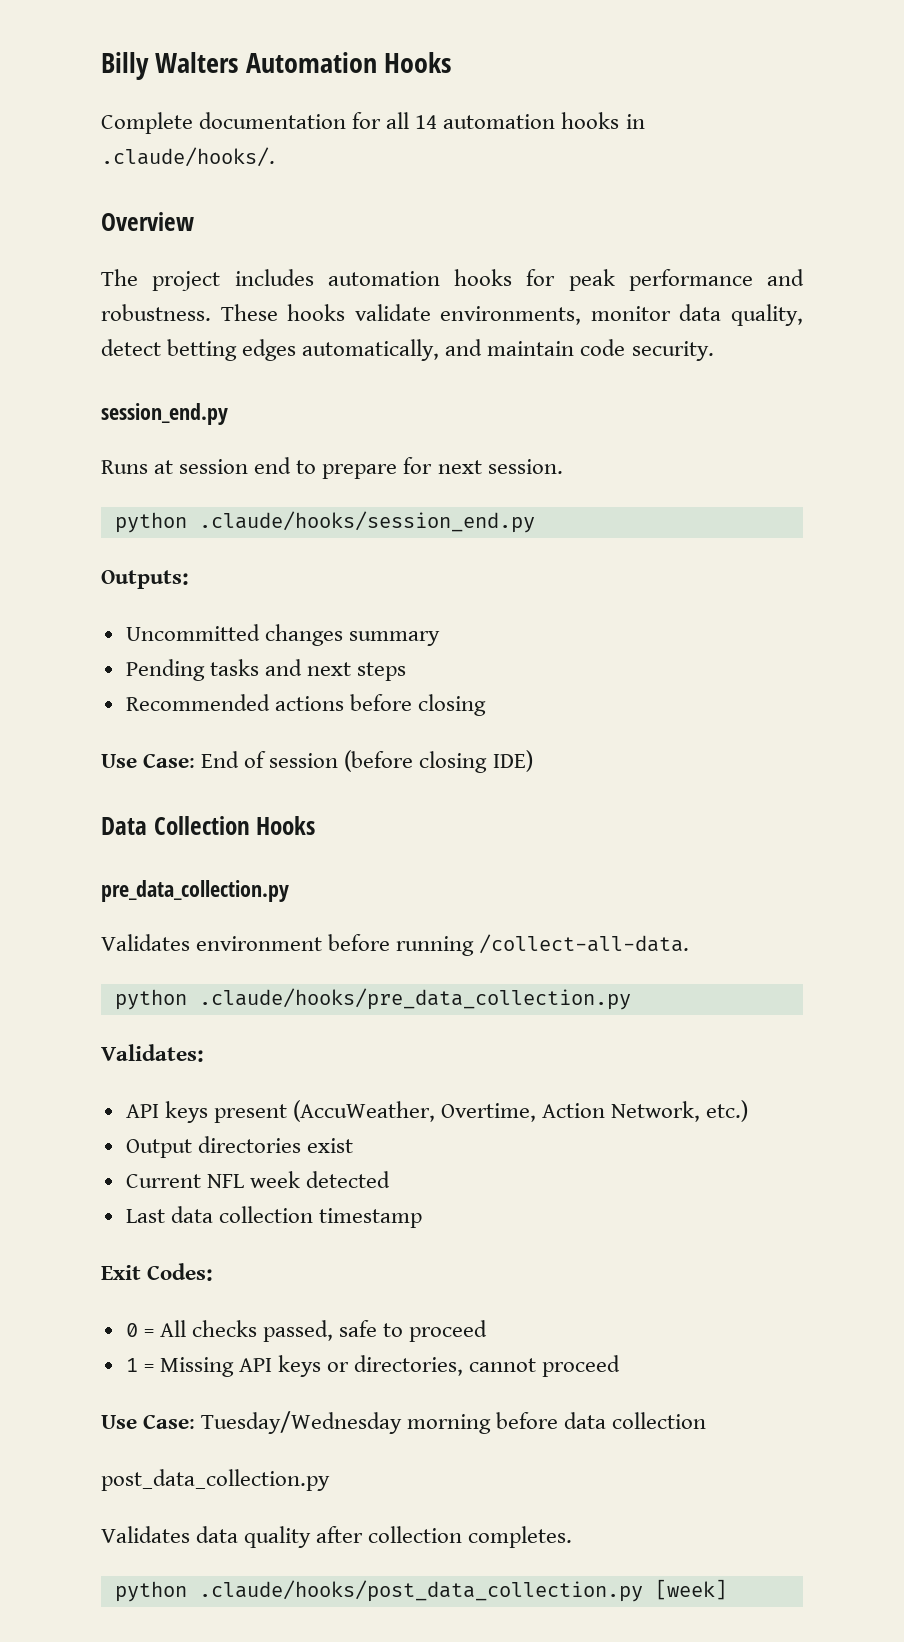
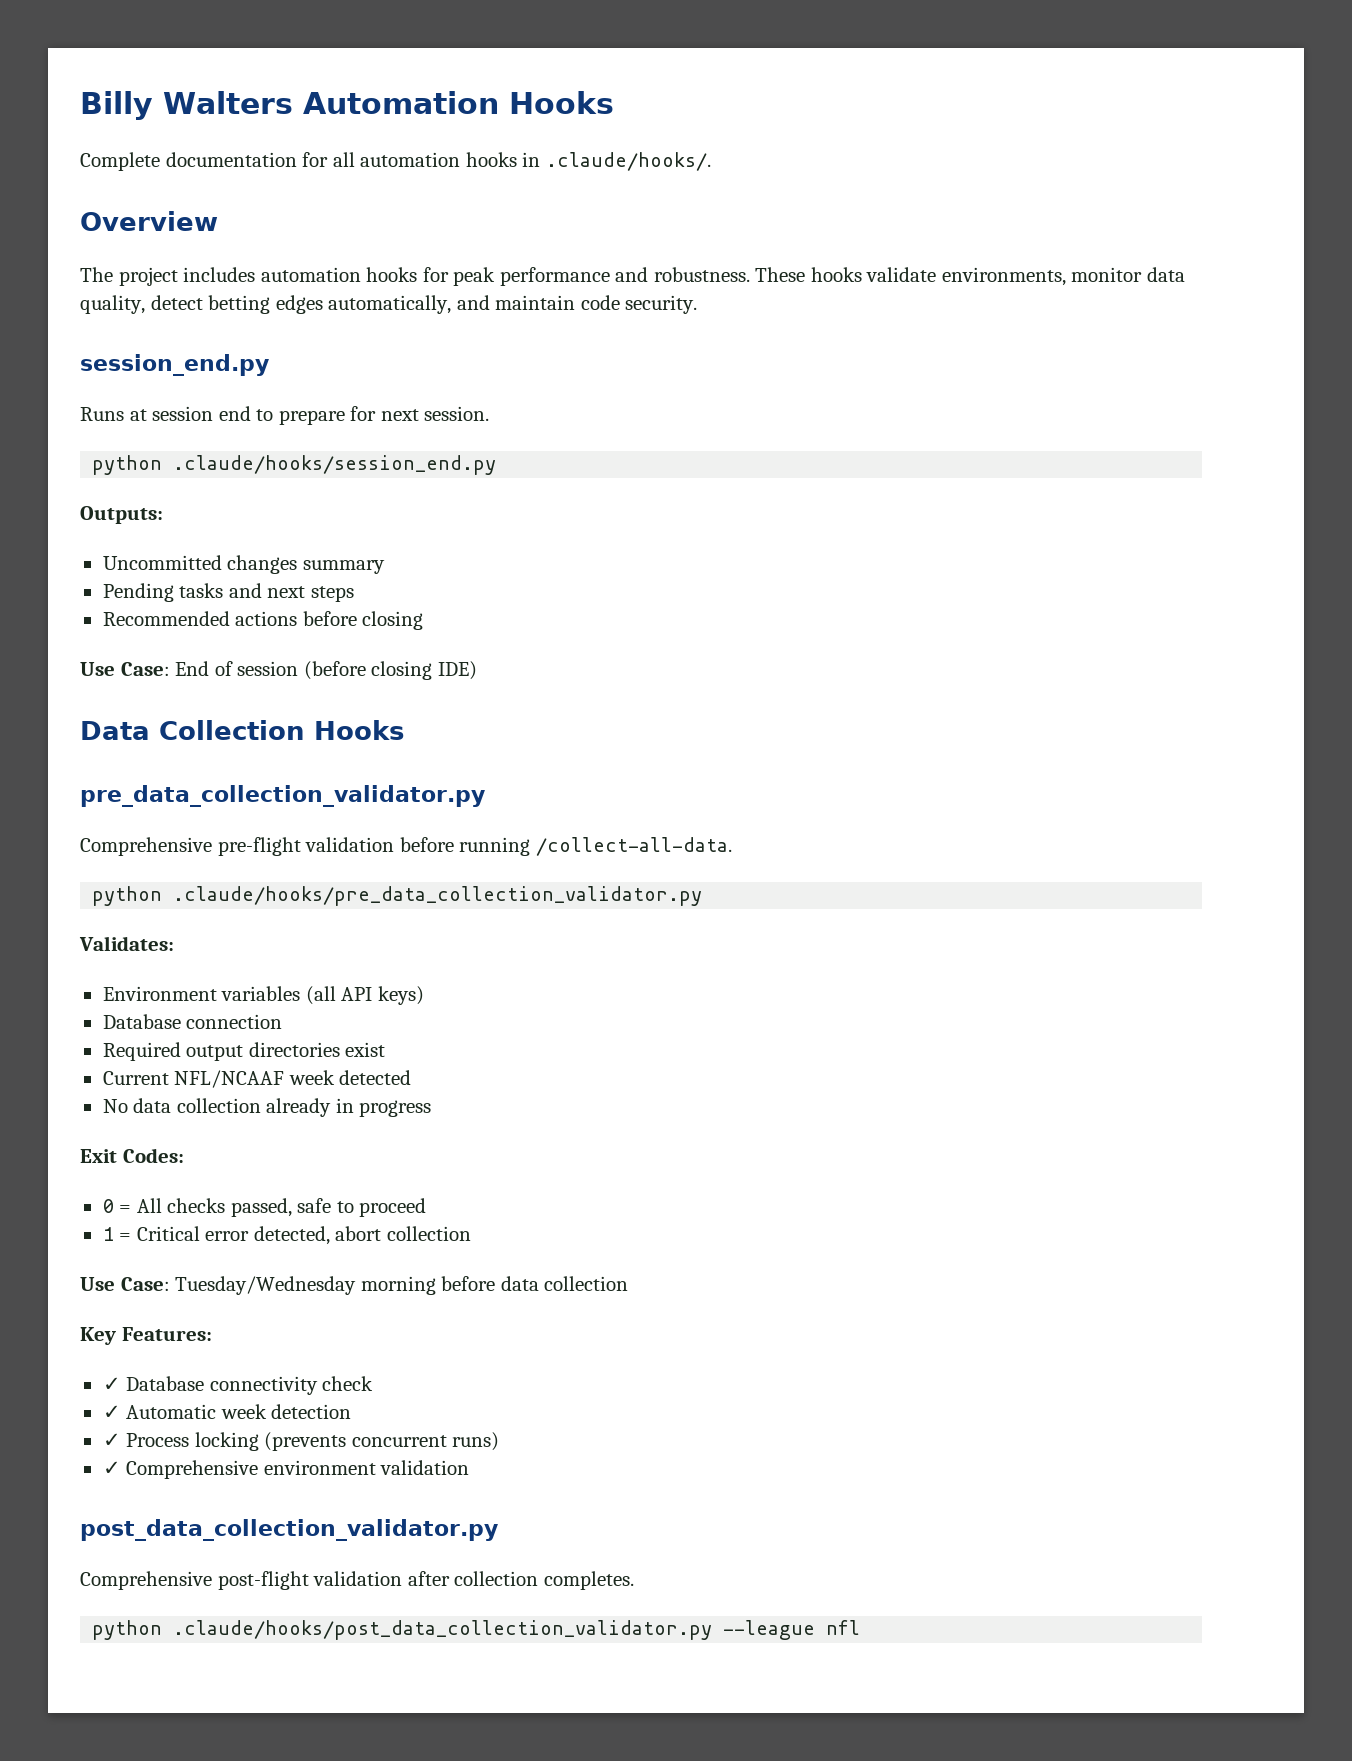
- Complete documentation for all 14 automation hooks in .claude/hooks/.
+ Complete documentation for all automation hooks in .claude/hooks/.
- pre_data_collection.py
- Validates environment before running /collect-all-data.
+ pre_data_collection_validator.py
+ Comprehensive pre-flight validation before running /collect-all-data.
- python .claude/hooks/pre_data_collection.py
+ python .claude/hooks/pre_data_collection_validator.py
- API keys present (AccuWeather, Overtime, Action Network, etc.)
- Output directories exist
+ Environment variables (all API keys)
+ Database connection
+ Required output directories exist
- Current NFL week detected
+ Current NFL/NCAAF week detected
- Last data collection timestamp
+ No data collection already in progress
- 1 = Missing API keys or directories, cannot proceed
+ 1 = Critical error detected, abort collection
- post_data_collection.py
- Validates data quality after collection completes.
+ Key Features:
+ ✓ Database connectivity check
+ ✓ Automatic week detection
+ ✓ Process locking (prevents concurrent runs)
+ ✓ Comprehensive environment validation
+ post_data_collection_validator.py
+ Comprehensive post-flight validation after collection completes.
- python .claude/hooks/post_data_collection.py [week]
+ python .claude/hooks/post_data_collection_validator.py --league nfl

